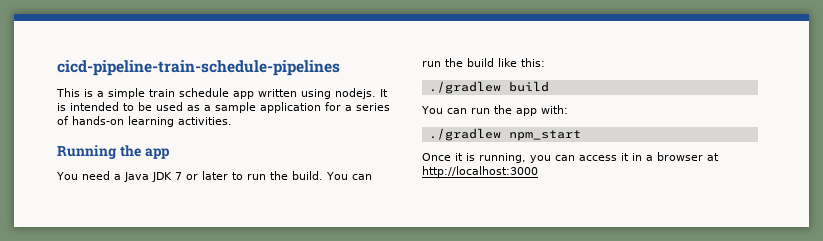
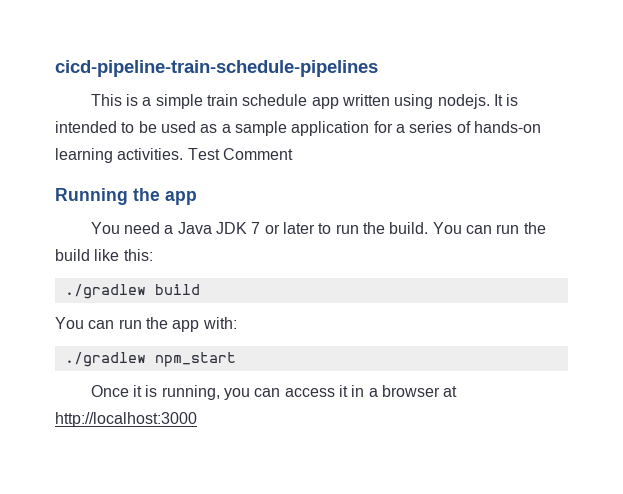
+ Test Comment

